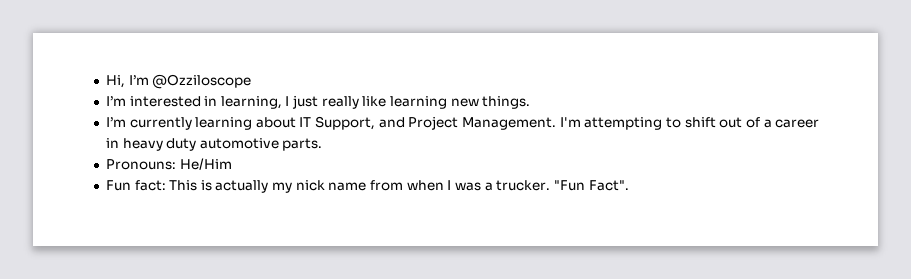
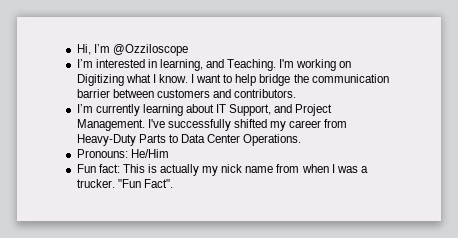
- I’m interested in learning, I just really like learning new things.
+ I’m interested in learning, and Teaching. I'm working on Digitizing what I know. I want to help bridge the communication barrier between customers and contributors.
- I'm attempting to shift out of a career in heavy duty automotive parts.
+ I've successfully shifted my career from Heavy-Duty Parts to Data Center Operations.

